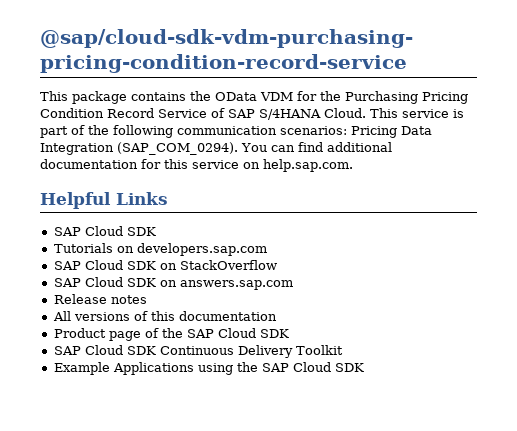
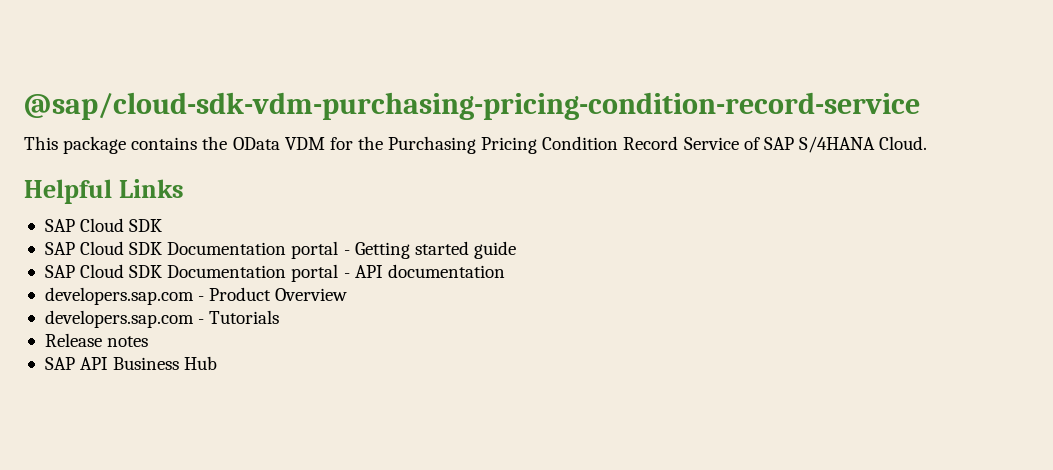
- This service is part of the following communication scenarios: Pricing Data Integration (SAP_COM_0294). You can find additional documentation for this service on help.sap.com.
- Tutorials on developers.sap.com
- SAP Cloud SDK on StackOverflow
- SAP Cloud SDK on answers.sap.com
+ SAP Cloud SDK Documentation portal - Getting started guide
+ SAP Cloud SDK Documentation portal - API documentation
+ developers.sap.com - Product Overview
+ developers.sap.com - Tutorials
  Release notes
- All versions of this documentation
- Product page of the SAP Cloud SDK
- SAP Cloud SDK Continuous Delivery Toolkit
- Example Applications using the SAP Cloud SDK
+ SAP API Business Hub

